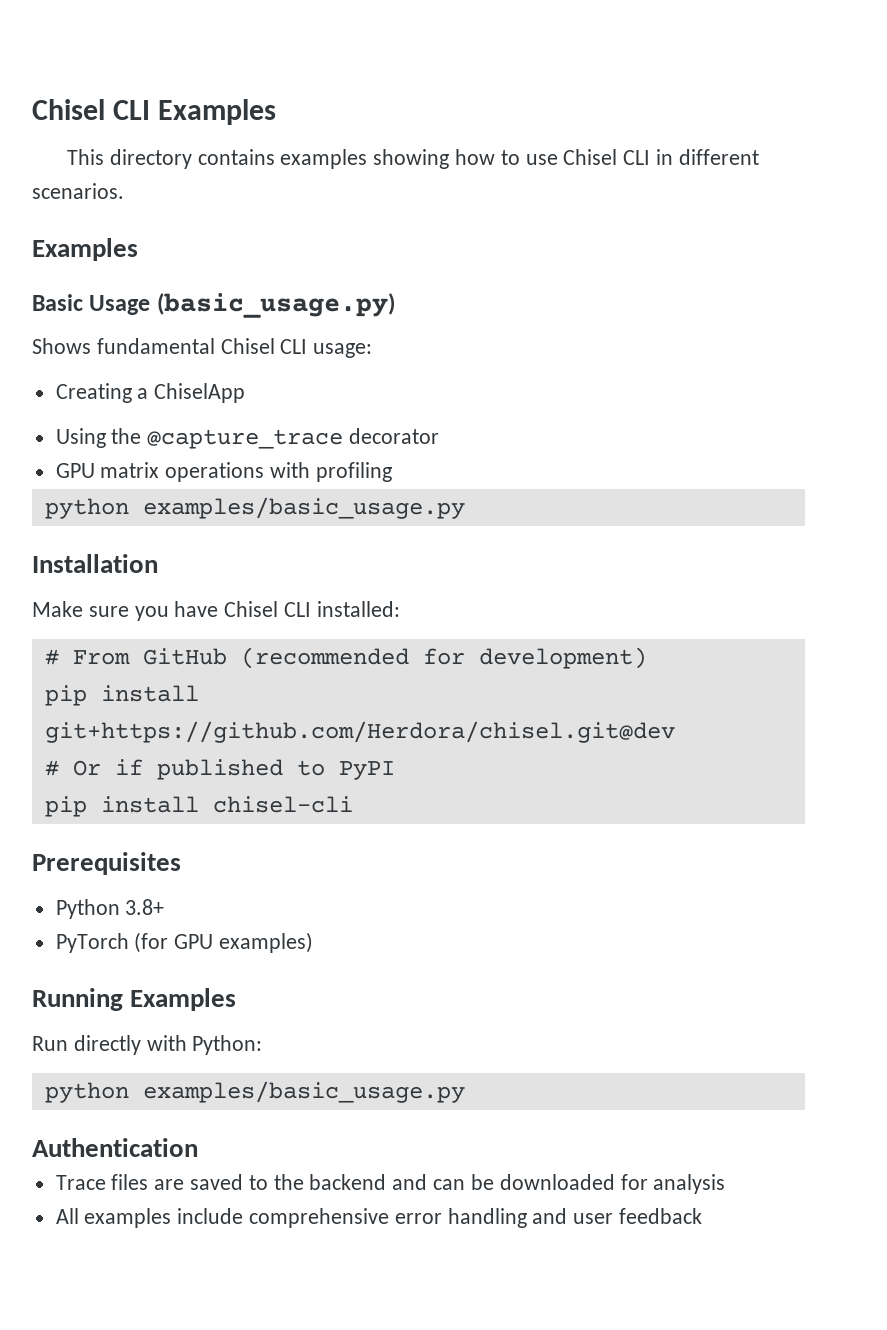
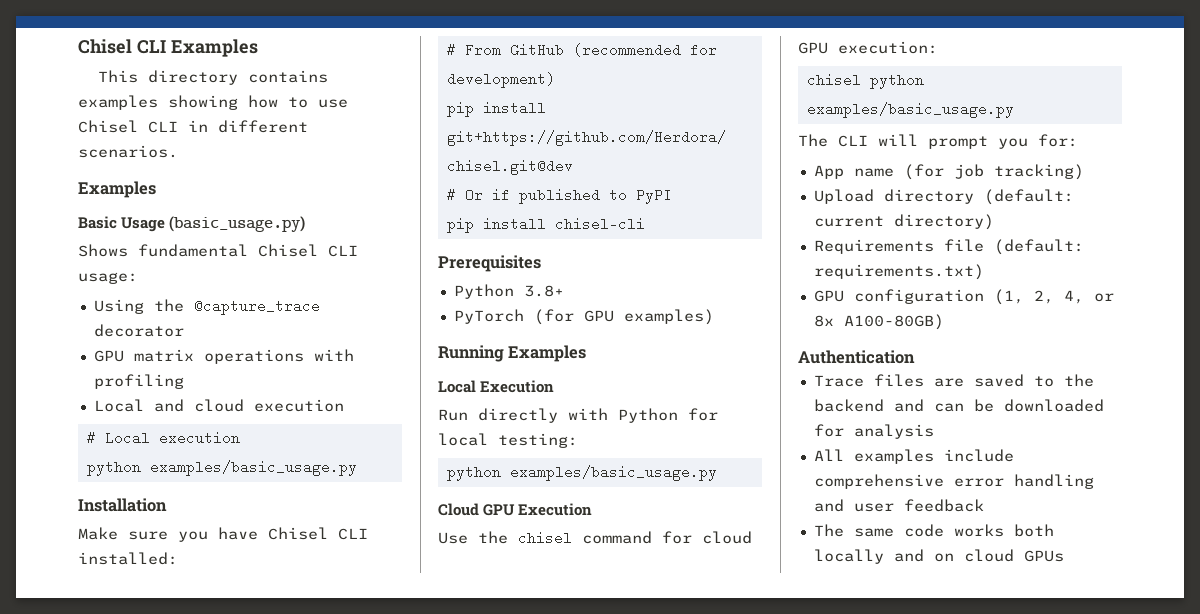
- Creating a ChiselApp
+ Local and cloud execution
+ # Local execution
+ Local Execution
- Run directly with Python:
+ Run directly with Python for local testing:
  python examples/basic_usage.py
+ Cloud GPU Execution
+ Use the chisel command for cloud GPU execution:
+ chisel python examples/basic_usage.py
+ The CLI will prompt you for:
+ App name (for job tracking)
+ Upload directory (default: current directory)
+ Requirements file (default: requirements.txt)
+ GPU configuration (1, 2, 4, or 8x A100-80GB)
+ The same code works both locally and on cloud GPUs

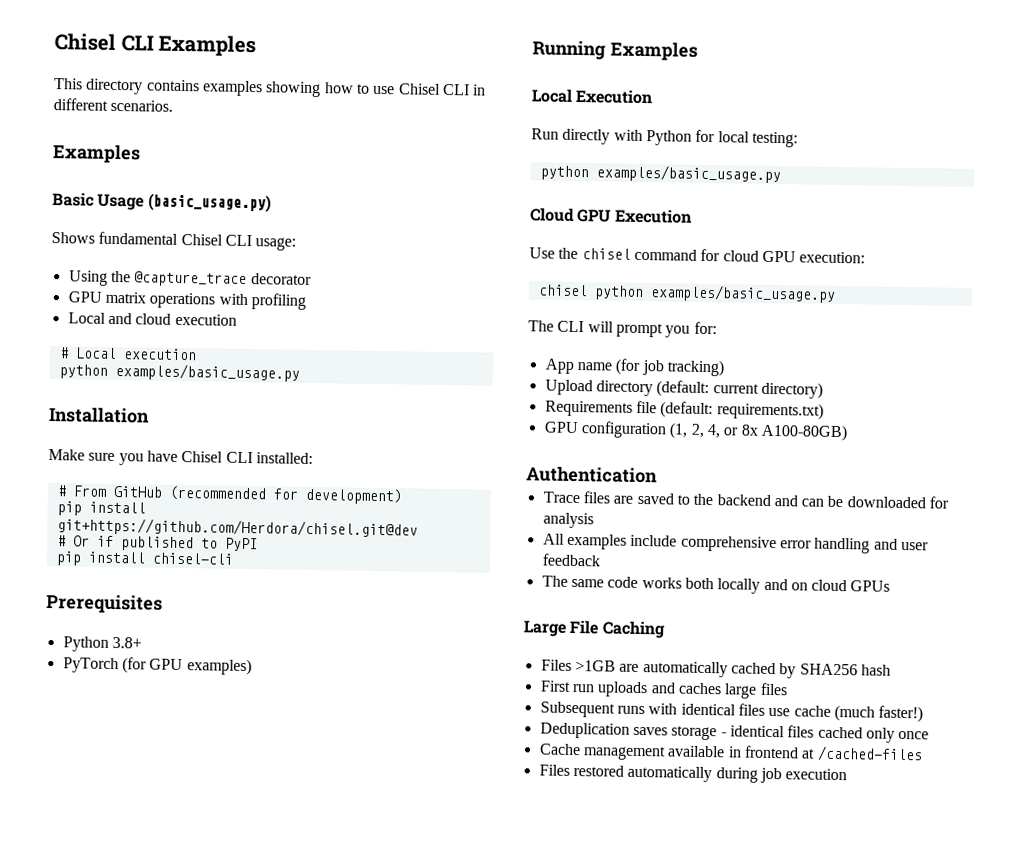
+ Large File Caching
+ Files >1GB are automatically cached by SHA256 hash
+ First run uploads and caches large files
+ Subsequent runs with identical files use cache (much faster!)
+ Deduplication saves storage - identical files cached only once
+ Cache management available in frontend at /cached-files
+ Files restored automatically during job execution

